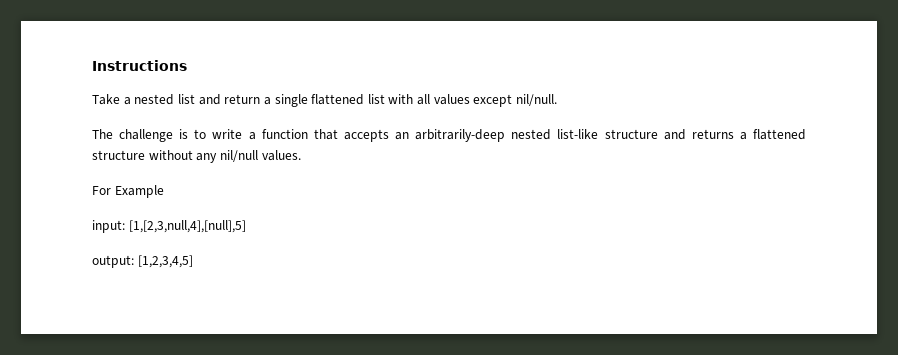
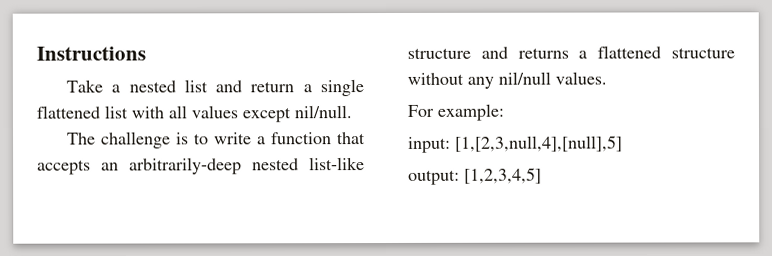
- For Example
+ For example:

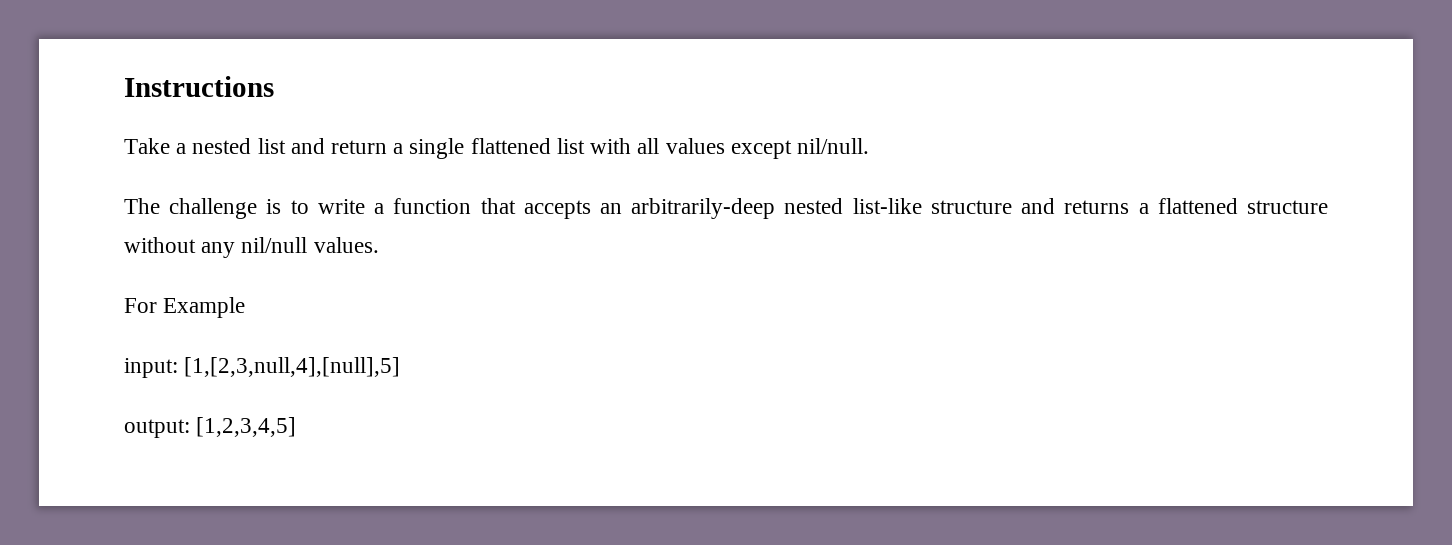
- For example:
+ For Example

